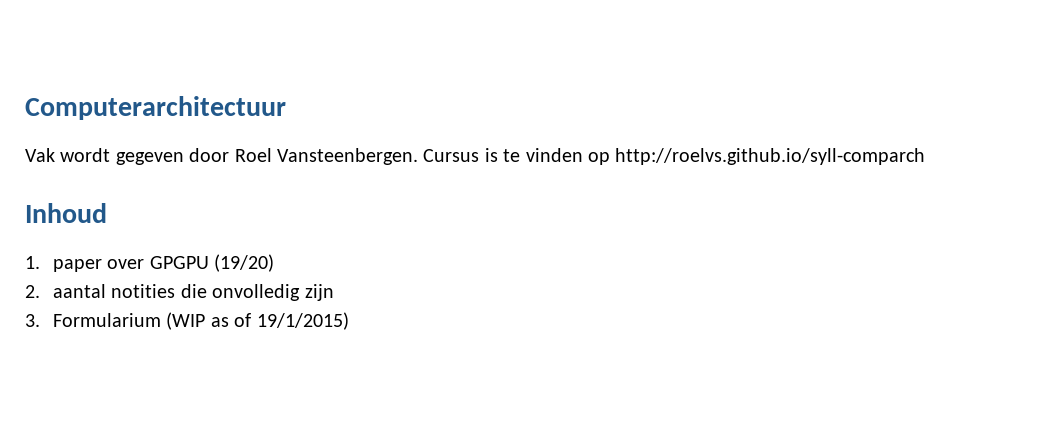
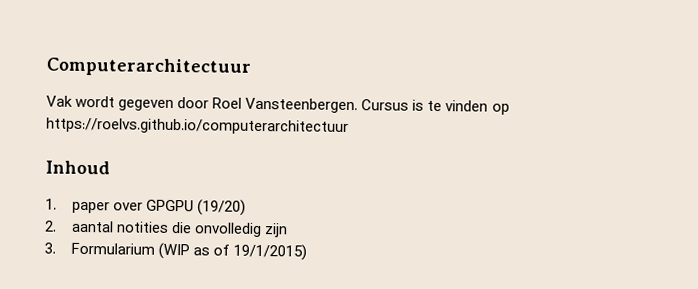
- Cursus is te vinden op http://roelvs.github.io/syll-comparch
+ Cursus is te vinden op https://roelvs.github.io/computerarchitectuur

